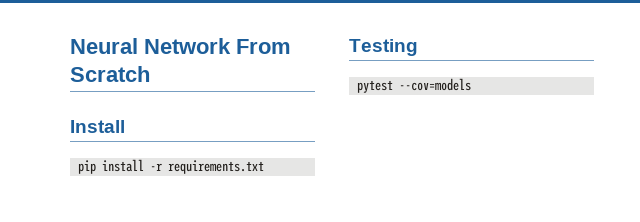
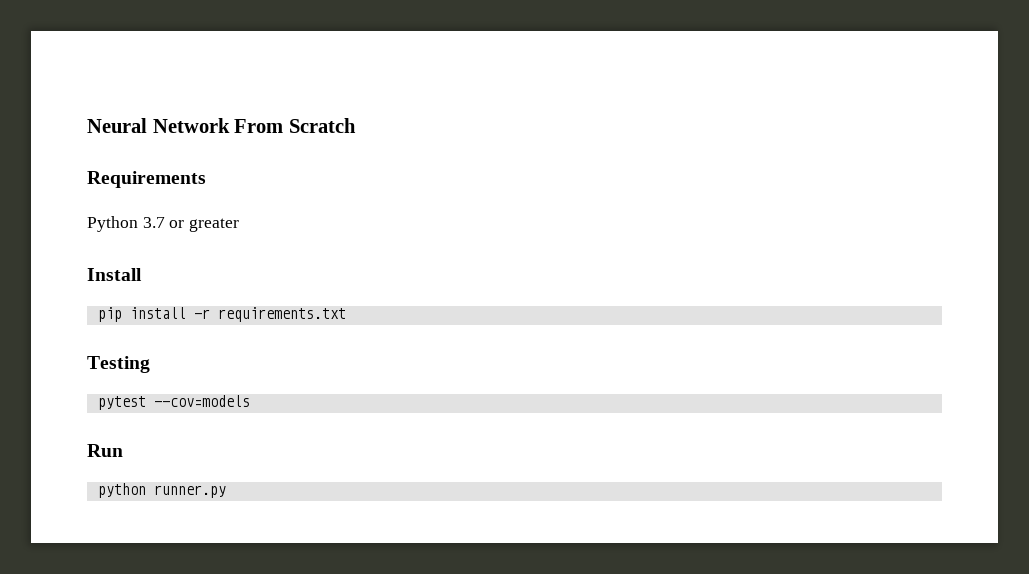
+ Requirements
+ Python 3.7 or greater
+ Run
+ python runner.py

